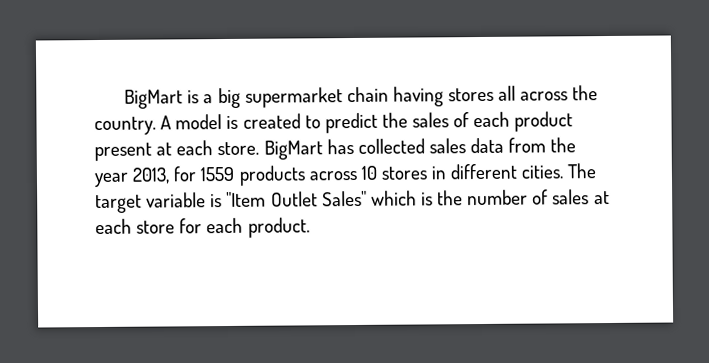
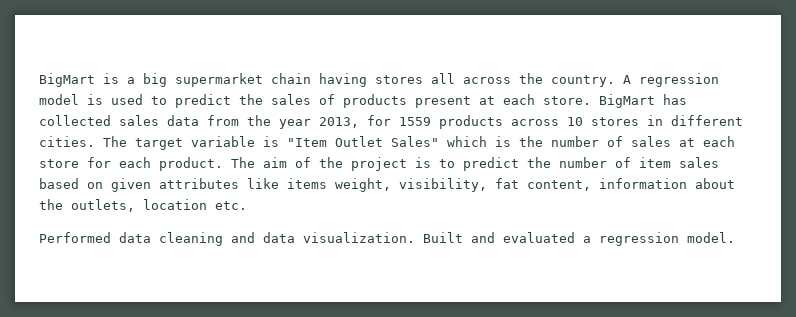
- A model is created to predict the sales of each product present at each store.
+ A regression model is used to predict the sales of products present at each store.
+ The aim of the project is to predict the number of item sales based on given attributes like items weight, visibility, fat content, information about the outlets, location etc.
+ Performed data cleaning and data visualization. Built and evaluated a regression model.

